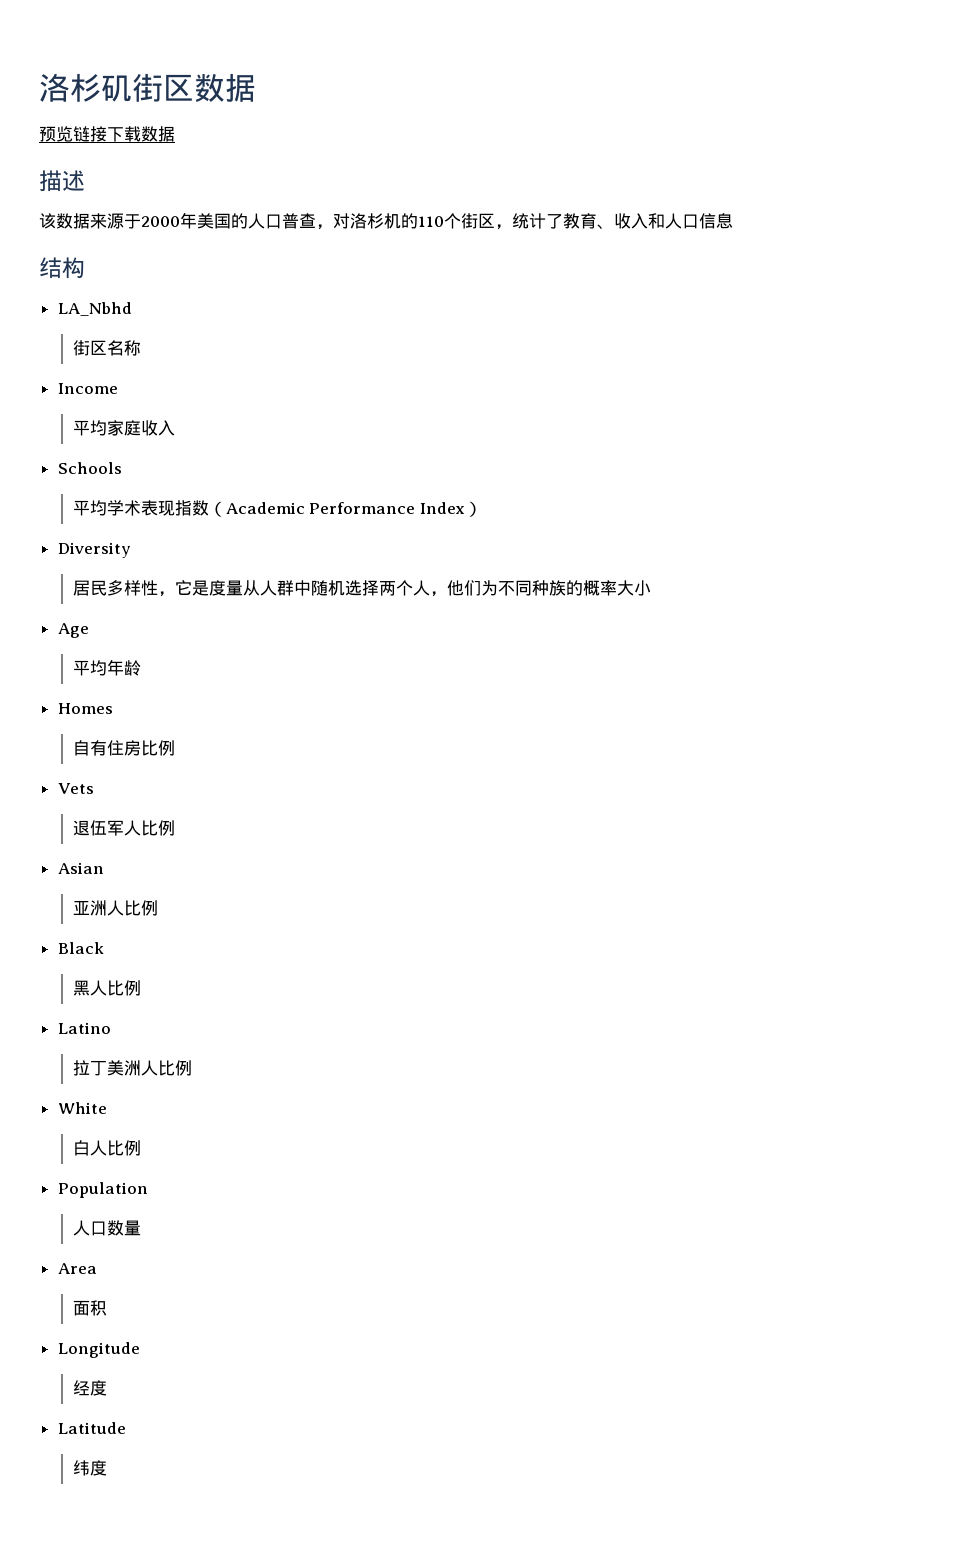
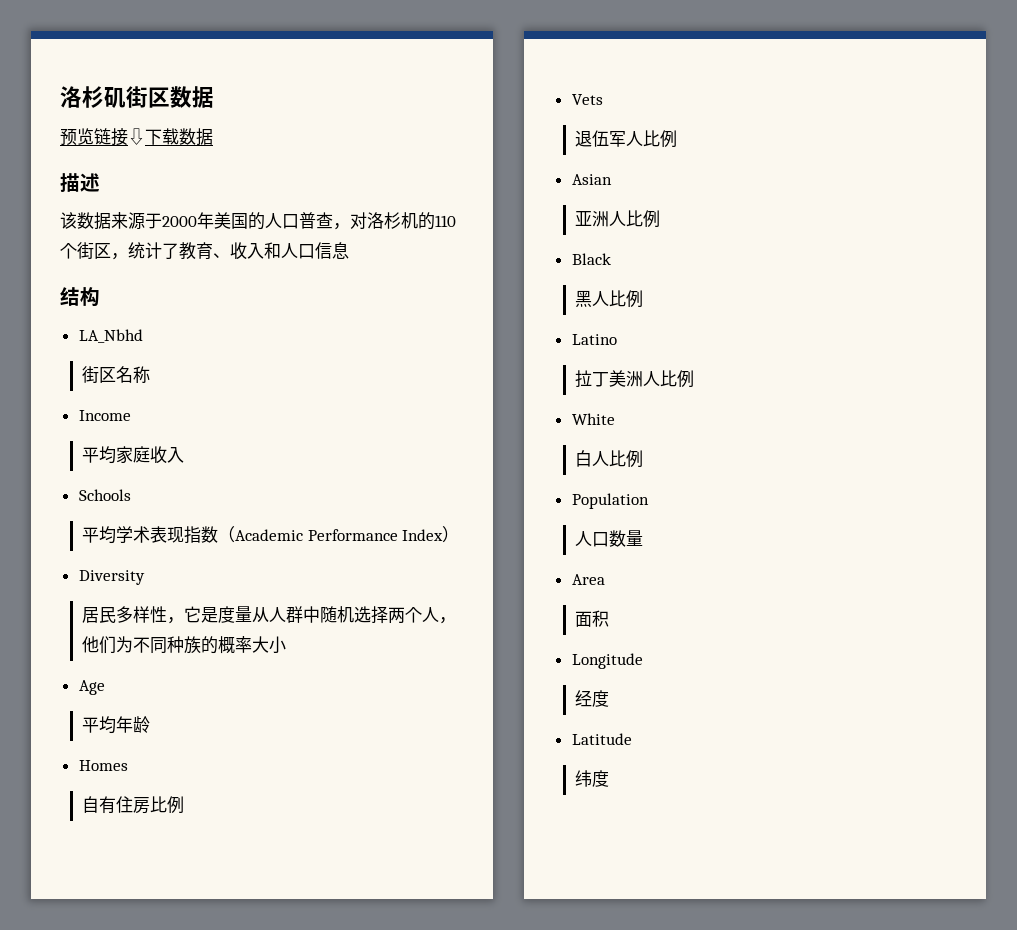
- 预览链接下载数据
+ 预览链接⇩下载数据

